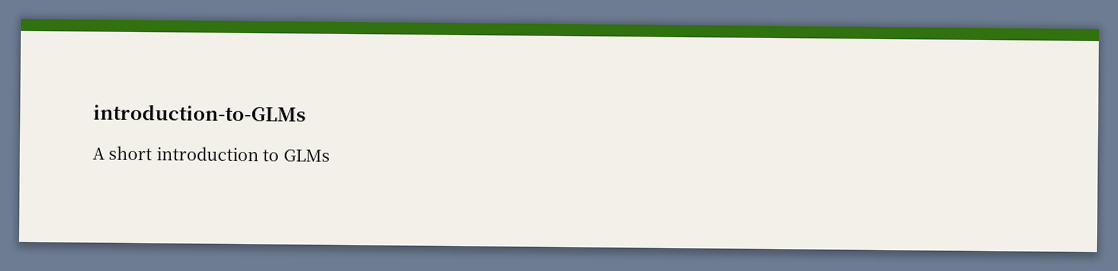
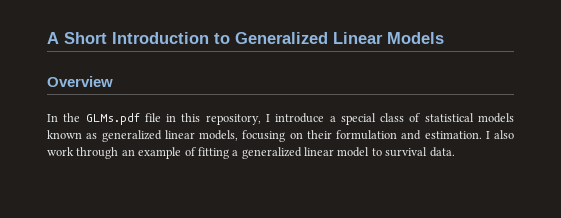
- introduction-to-GLMs
- A short introduction to GLMs
+ A Short Introduction to Generalized Linear Models
+ Overview
+ In the GLMs.pdf file in this repository, I introduce a special class of statistical models known as generalized linear models, focusing on their formulation and estimation. I also work through an example of fitting a generalized linear model to survival data.

